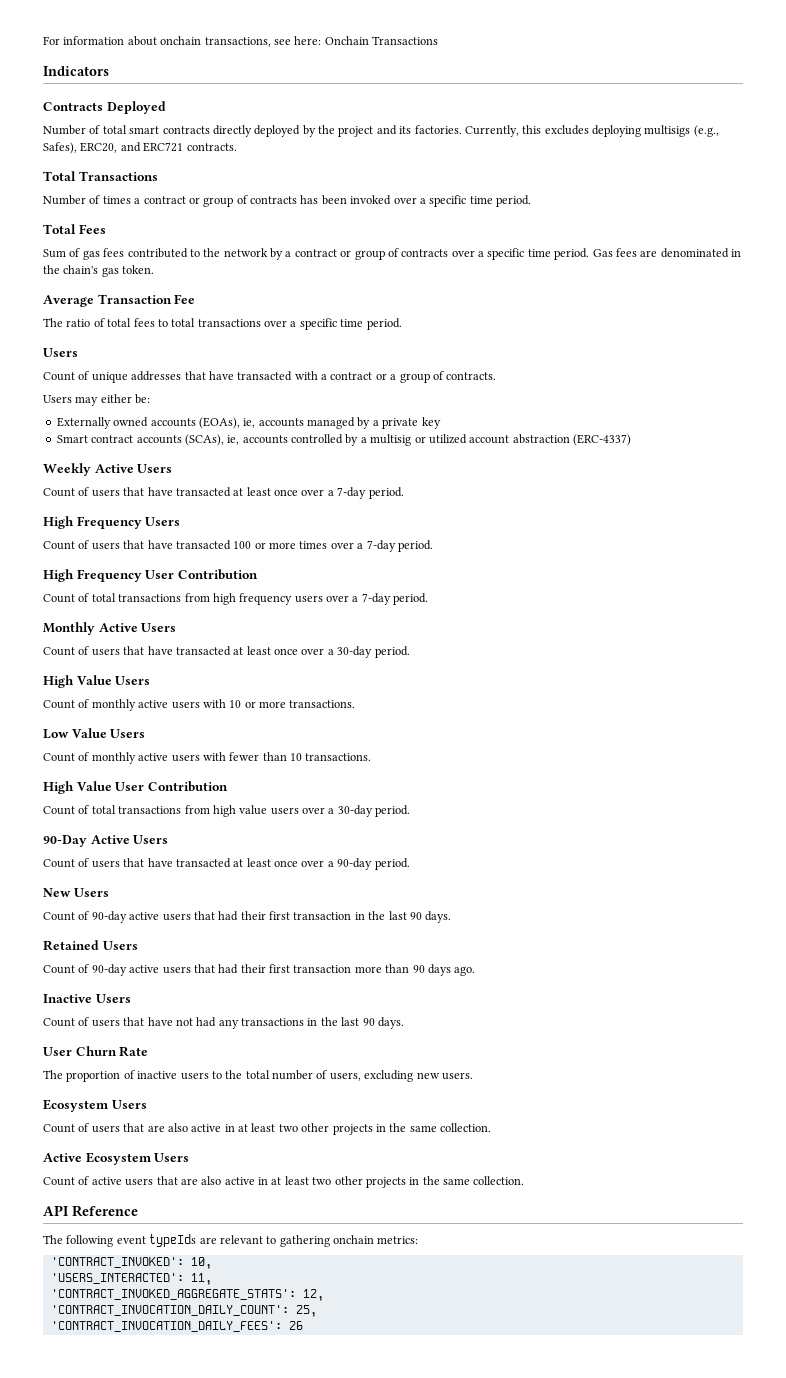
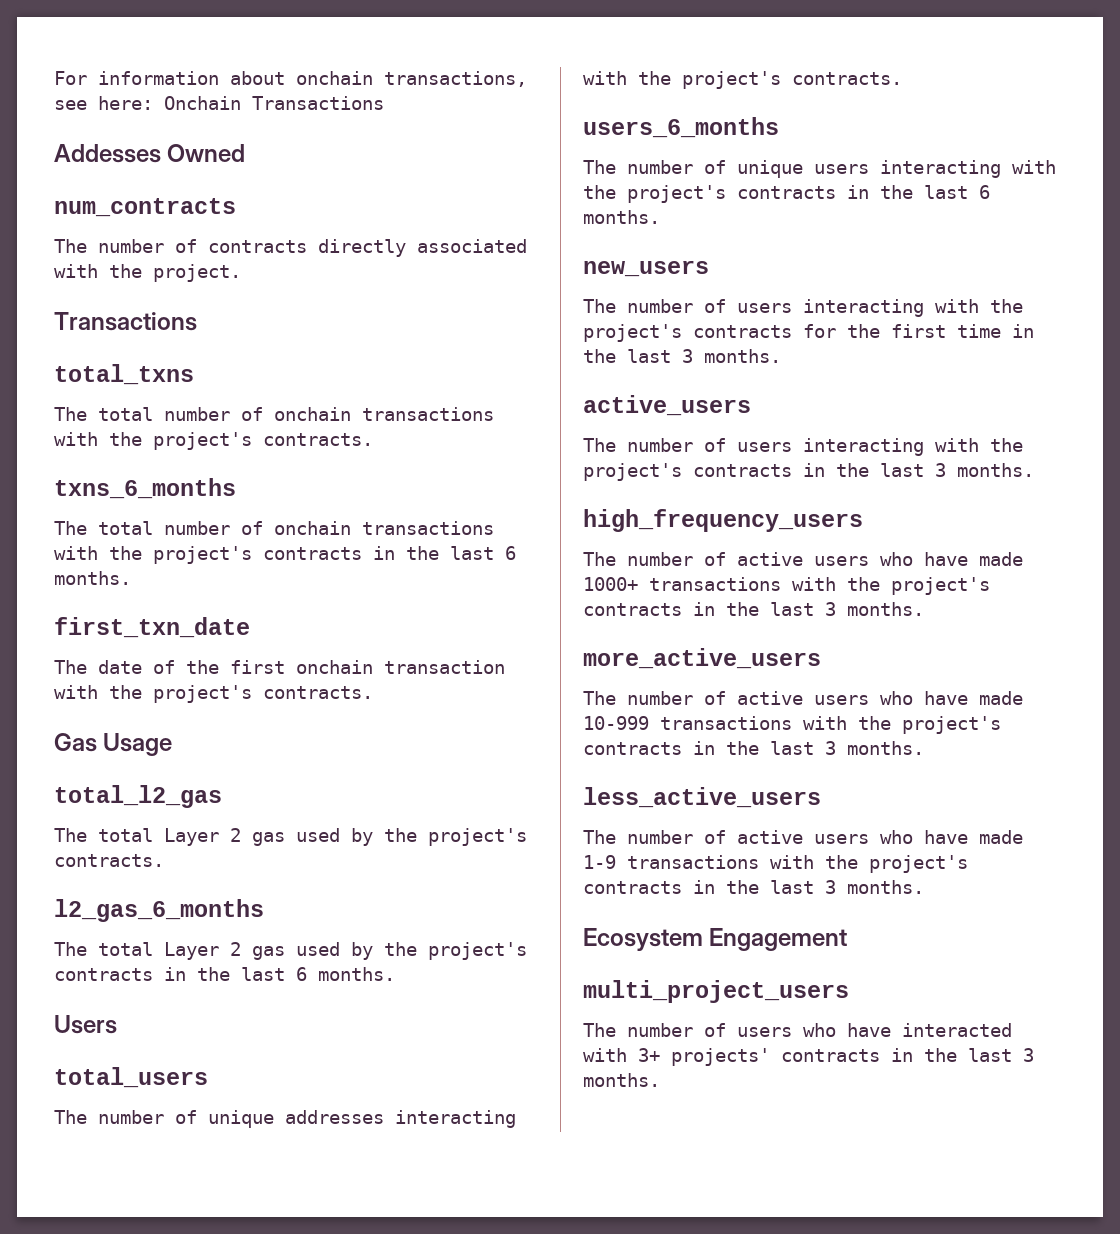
- Indicators
- Contracts Deployed
- Number of total smart contracts directly deployed by the project and its factories. Currently, this excludes deploying multisigs (e.g., Safes), ERC20, and ERC721 contracts.
- Total Transactions
- Number of times a contract or group of contracts has been invoked over a specific time period.
- Total Fees
- Sum of gas fees contributed to the network by a contract or group of contracts over a specific time period. Gas fees are denominated in the chain's gas token.
- Average Transaction Fee
- The ratio of total fees to total transactions over a specific time period.
+ Addesses Owned
+ num_contracts
+ The number of contracts directly associated with the project.
+ Transactions
+ total_txns
+ The total number of onchain transactions with the project's contracts.
+ txns_6_months
+ The total number of onchain transactions with the project's contracts in the last 6 months.
+ first_txn_date
+ The date of the first onchain transaction with the project's contracts.
+ Gas Usage
+ total_l2_gas
+ The total Layer 2 gas used by the project's contracts.
+ l2_gas_6_months
+ The total Layer 2 gas used by the project's contracts in the last 6 months.
  Users
- Count of unique addresses that have transacted with a contract or a group of contracts.
- Users may either be:
- Externally owned accounts (EOAs), ie, accounts managed by a private key
- Smart contract accounts (SCAs), ie, accounts controlled by a multisig or utilized account abstraction (ERC-4337)
- Weekly Active Users
- Count of users that have transacted at least once over a 7-day period.
- High Frequency Users
- Count of users that have transacted 100 or more times over a 7-day period.
- High Frequency User Contribution
- Count of total transactions from high frequency users over a 7-day period.
- Monthly Active Users
- Count of users that have transacted at least once over a 30-day period.
- High Value Users
- Count of monthly active users with 10 or more transactions.
- Low Value Users
- Count of monthly active users with fewer than 10 transactions.
- High Value User Contribution
- Count of total transactions from high value users over a 30-day period.
- 90-Day Active Users
- Count of users that have transacted at least once over a 90-day period.
- New Users
- Count of 90-day active users that had their first transaction in the last 90 days.
- Retained Users
- Count of 90-day active users that had their first transaction more than 90 days ago.
- Inactive Users
- Count of users that have not had any transactions in the last 90 days.
- User Churn Rate
- The proportion of inactive users to the total number of users, excluding new users.
- Ecosystem Users
- Count of users that are also active in at least two other projects in the same collection.
- Active Ecosystem Users
- Count of active users that are also active in at least two other projects in the same collection.
- API Reference
- The following event typeIds are relevant to gathering onchain metrics:
- 'CONTRACT_INVOKED': 10,
- 'USERS_INTERACTED': 11,
- 'CONTRACT_INVOKED_AGGREGATE_STATS': 12,
- 'CONTRACT_INVOCATION_DAILY_COUNT': 25,
- 'CONTRACT_INVOCATION_DAILY_FEES': 26
+ total_users
+ The number of unique addresses interacting with the project's contracts.
+ users_6_months
+ The number of unique users interacting with the project's contracts in the last 6 months.
+ new_users
+ The number of users interacting with the project's contracts for the first time in the last 3 months.
+ active_users
+ The number of users interacting with the project's contracts in the last 3 months.
+ high_frequency_users
+ The number of active users who have made 1000+ transactions with the project's contracts in the last 3 months.
+ more_active_users
+ The number of active users who have made 10-999 transactions with the project's contracts in the last 3 months.
+ less_active_users
+ The number of active users who have made 1-9 transactions with the project's contracts in the last 3 months.
+ Ecosystem Engagement
+ multi_project_users
+ The number of users who have interacted with 3+ projects' contracts in the last 3 months.

